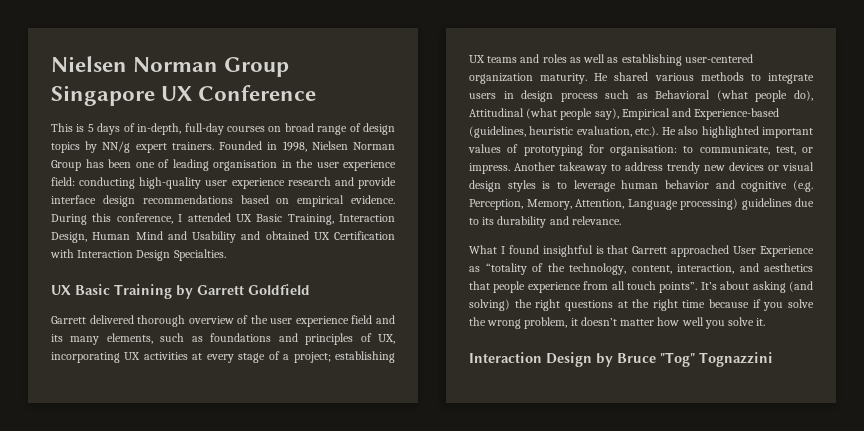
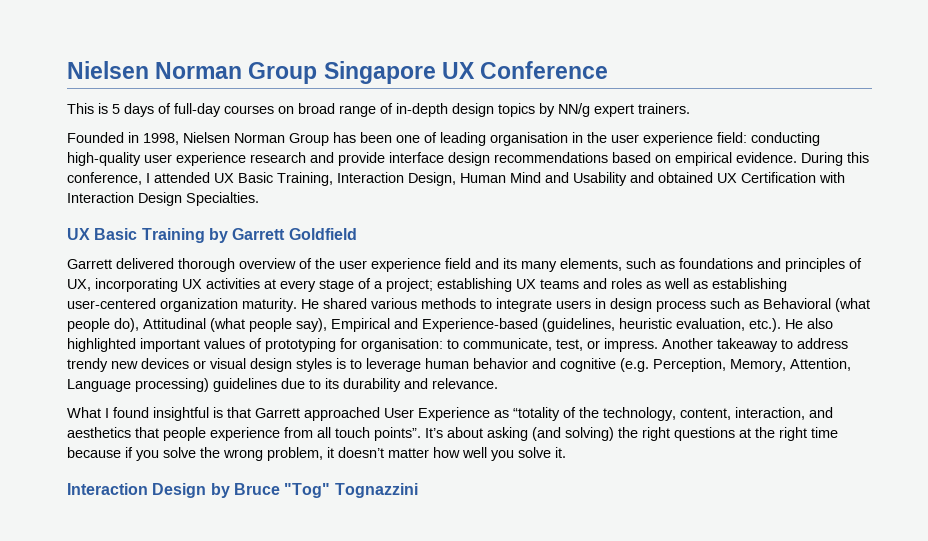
- This is 5 days of in-depth, full-day courses on broad range of design topics by NN/g expert trainers. Founded in 1998, Nielsen Norman Group has been one of leading organisation in the user experience field: conducting high-quality user experience research and provide interface design recommendations based on empirical evidence.
+ This is 5 days of full-day courses on broad range of in-depth design topics by NN/g expert trainers.
+ Founded in 1998, Nielsen Norman Group has been one of leading organisation in the user experience field: conducting high-quality user experience research and provide interface design recommendations based on empirical evidence.

